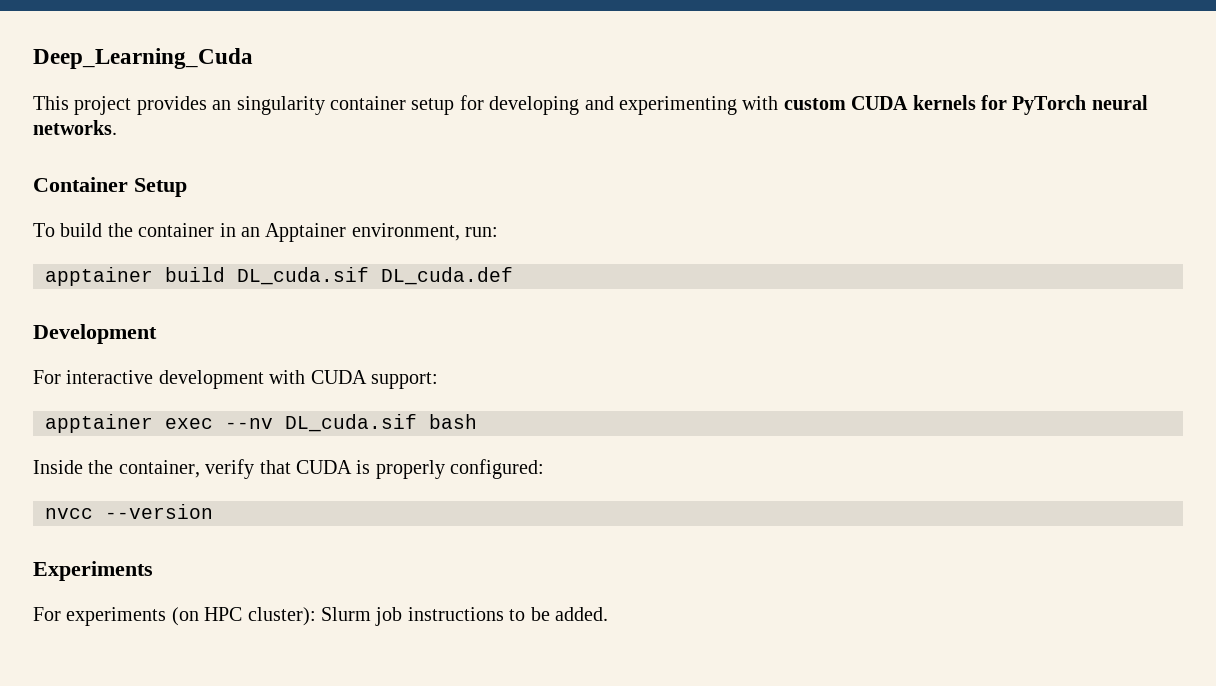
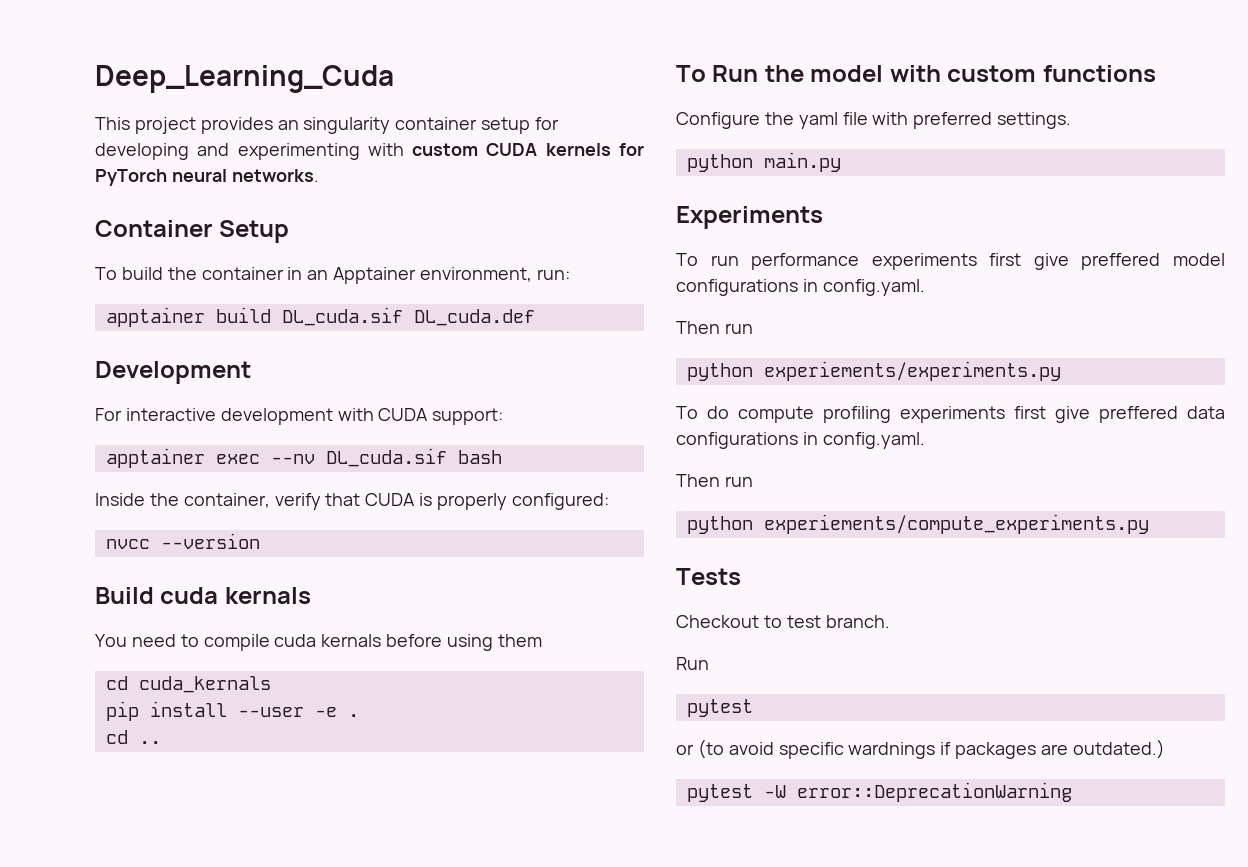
+ Build cuda kernals
+ You need to compile cuda kernals before using them
+ cd cuda_kernals
+ pip install --user -e .
+ cd ..
+ To Run the model with custom functions
+ Configure the yaml file with preferred settings.
+ python main.py
  Experiments
- For experiments (on HPC cluster): Slurm job instructions to be added.
+ To run performance experiments first give preffered model configurations in config.yaml.
+ Then run
+ python experiements/experiments.py
+ To do compute profiling experiments first give preffered data configurations in config.yaml.
+ Then run
+ python experiements/compute_experiments.py
+ Tests
+ Checkout to test branch.
+ Run
+ pytest
+ or (to avoid specific wardnings if packages are outdated.)
+ pytest -W error::DeprecationWarning

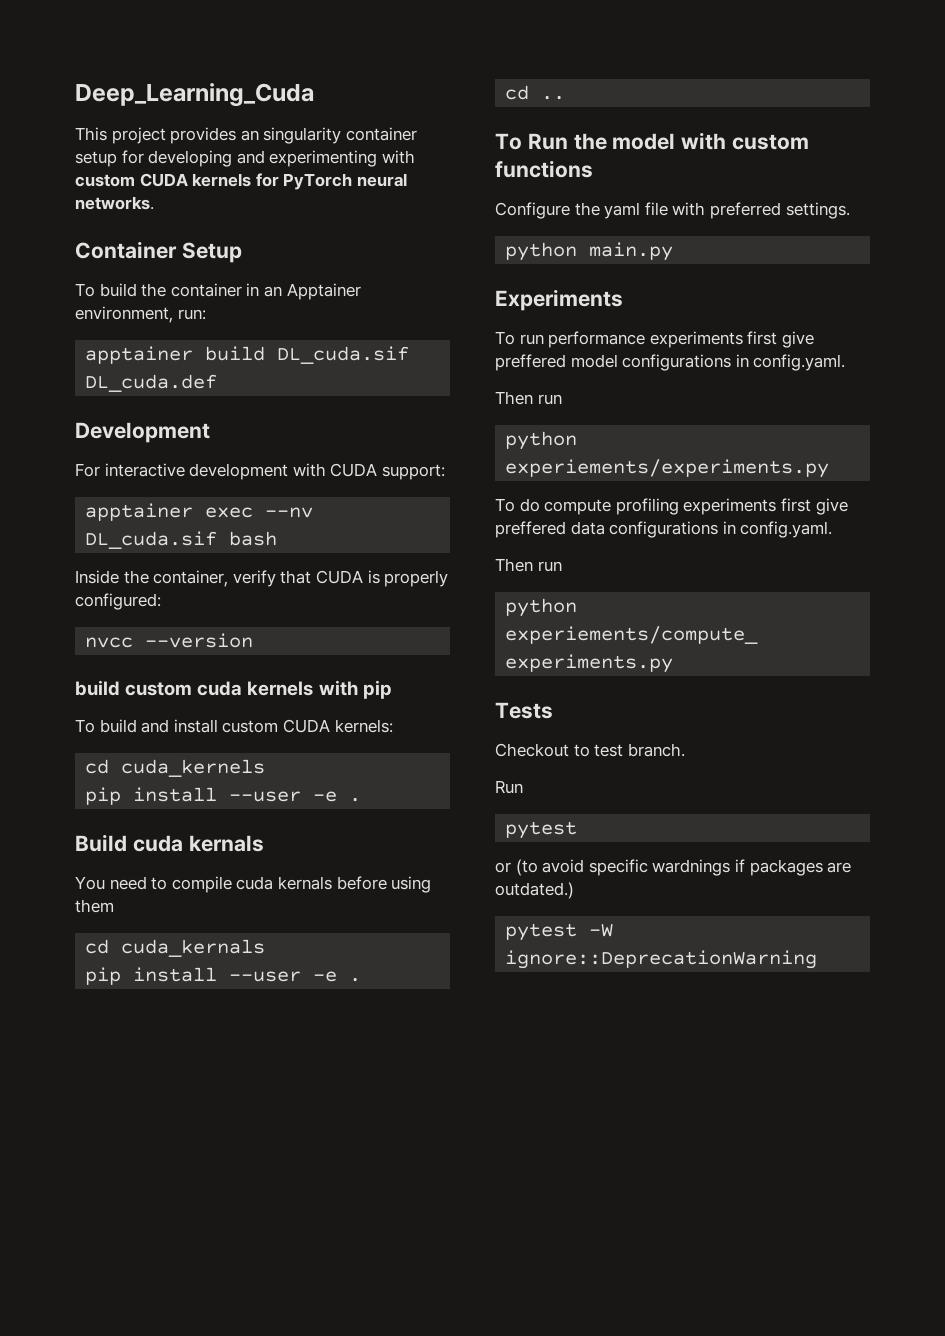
+ build custom cuda kernels with pip
+ To build and install custom CUDA kernels:
+ cd cuda_kernels
+ pip install --user -e .
- pytest -W error::DeprecationWarning
+ pytest -W ignore::DeprecationWarning

